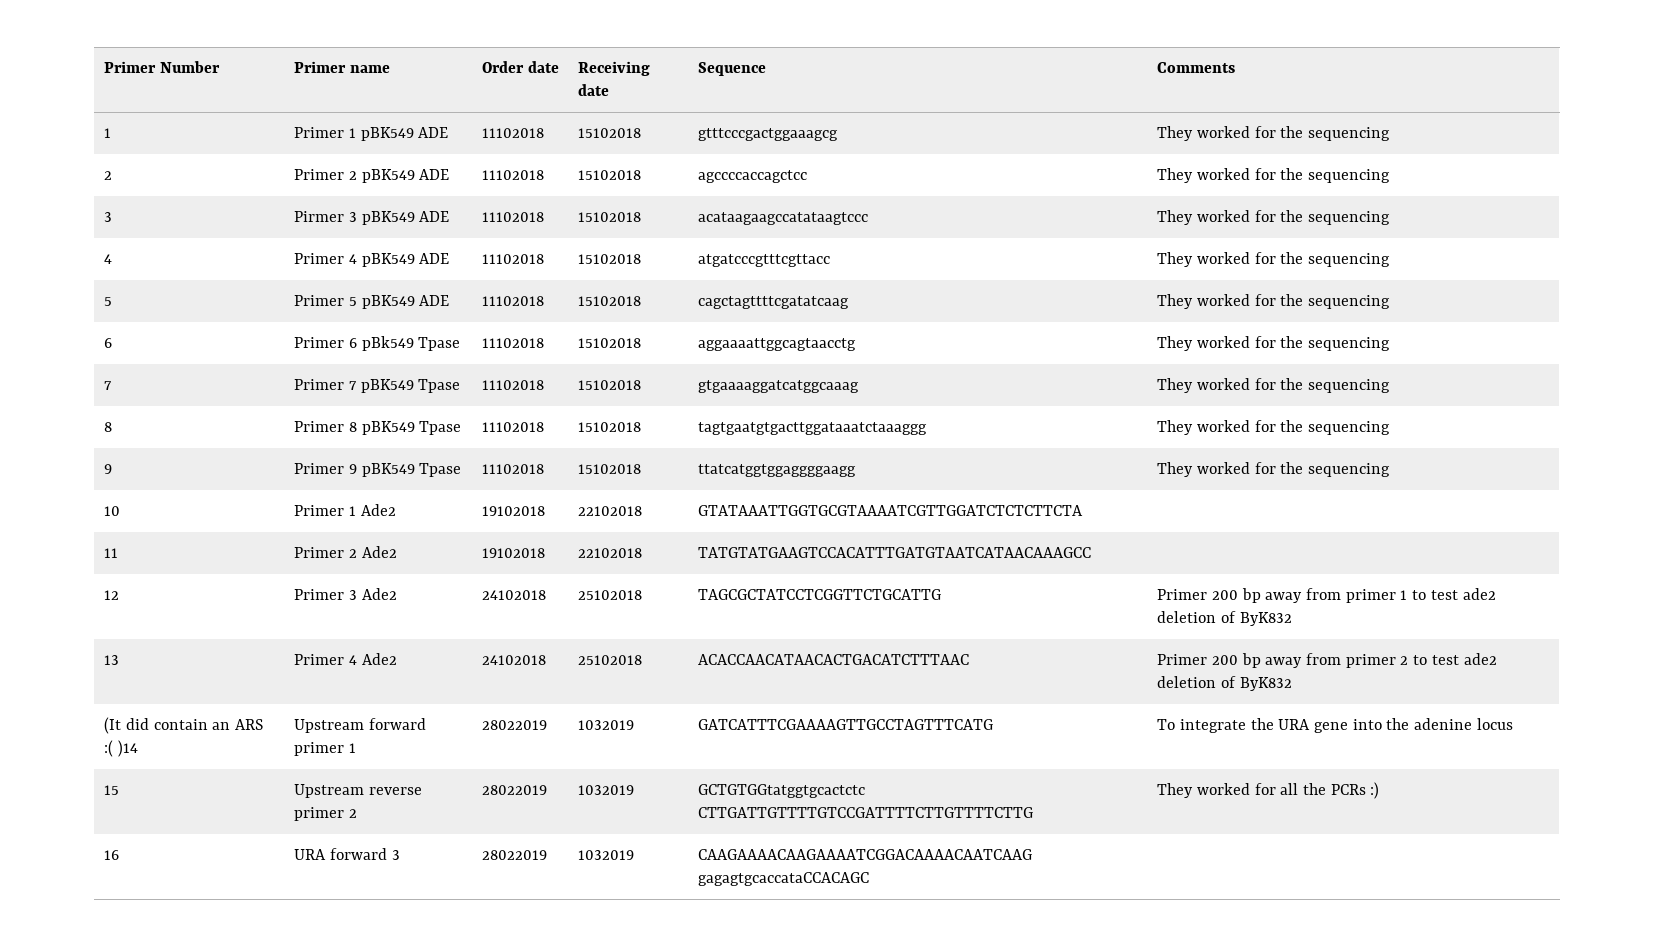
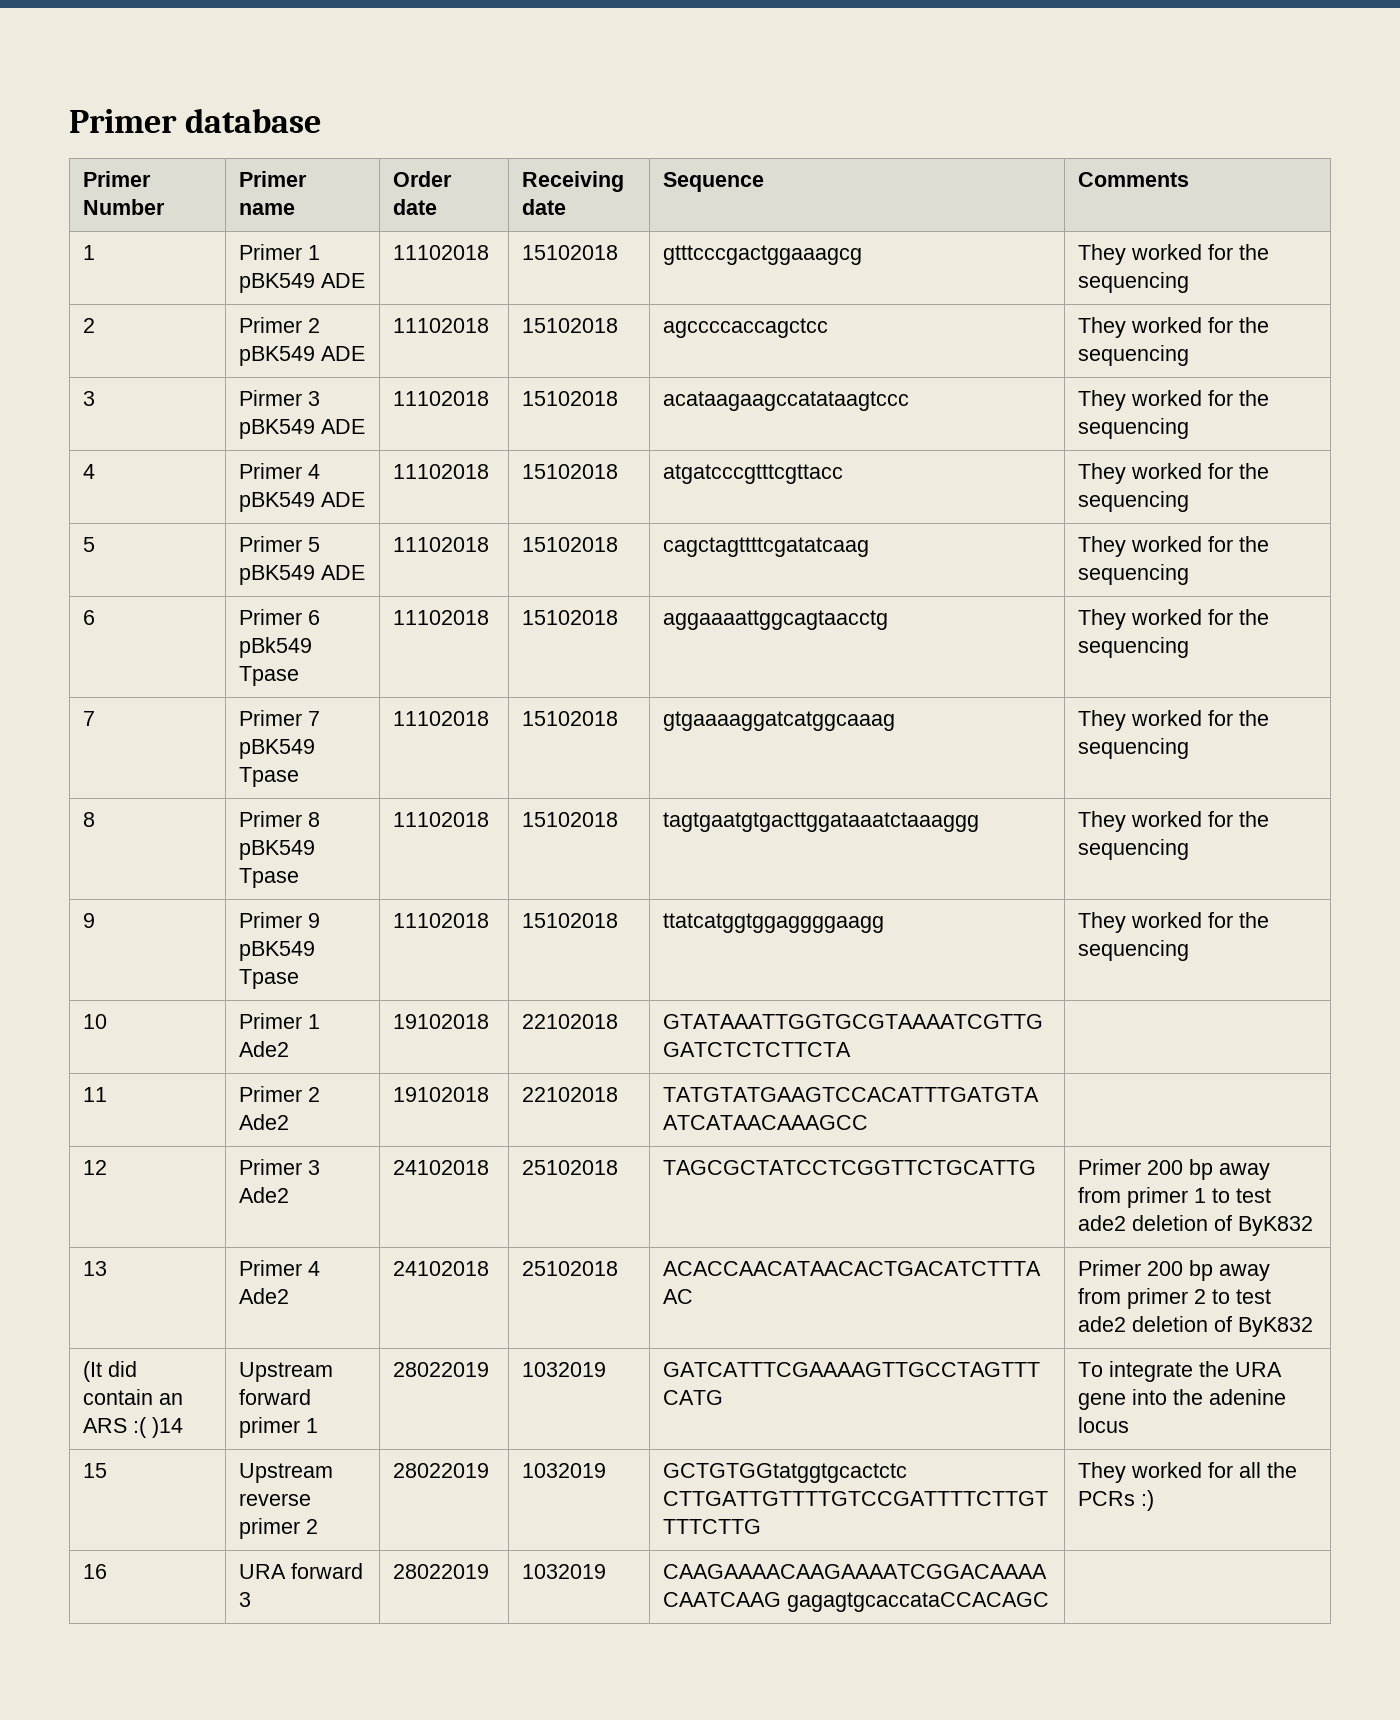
+ Primer database

